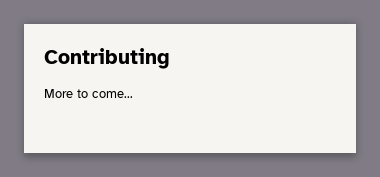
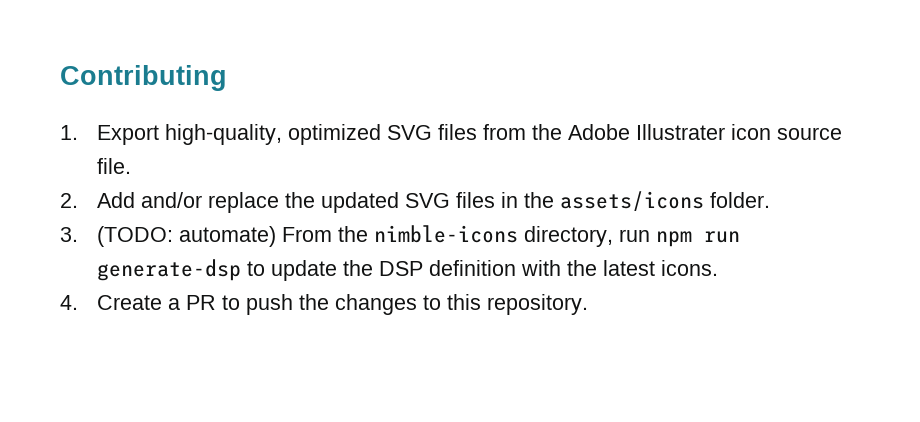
- More to come...
+ 1. Export high-quality, optimized SVG files from the Adobe Illustrater icon source file.
+ 2. Add and/or replace the updated SVG files in the assets/icons folder.
+ 3. (TODO: automate) From the nimble-icons directory, run npm run generate-dsp to update the DSP definition with the latest icons.
+ 4. Create a PR to push the changes to this repository.

